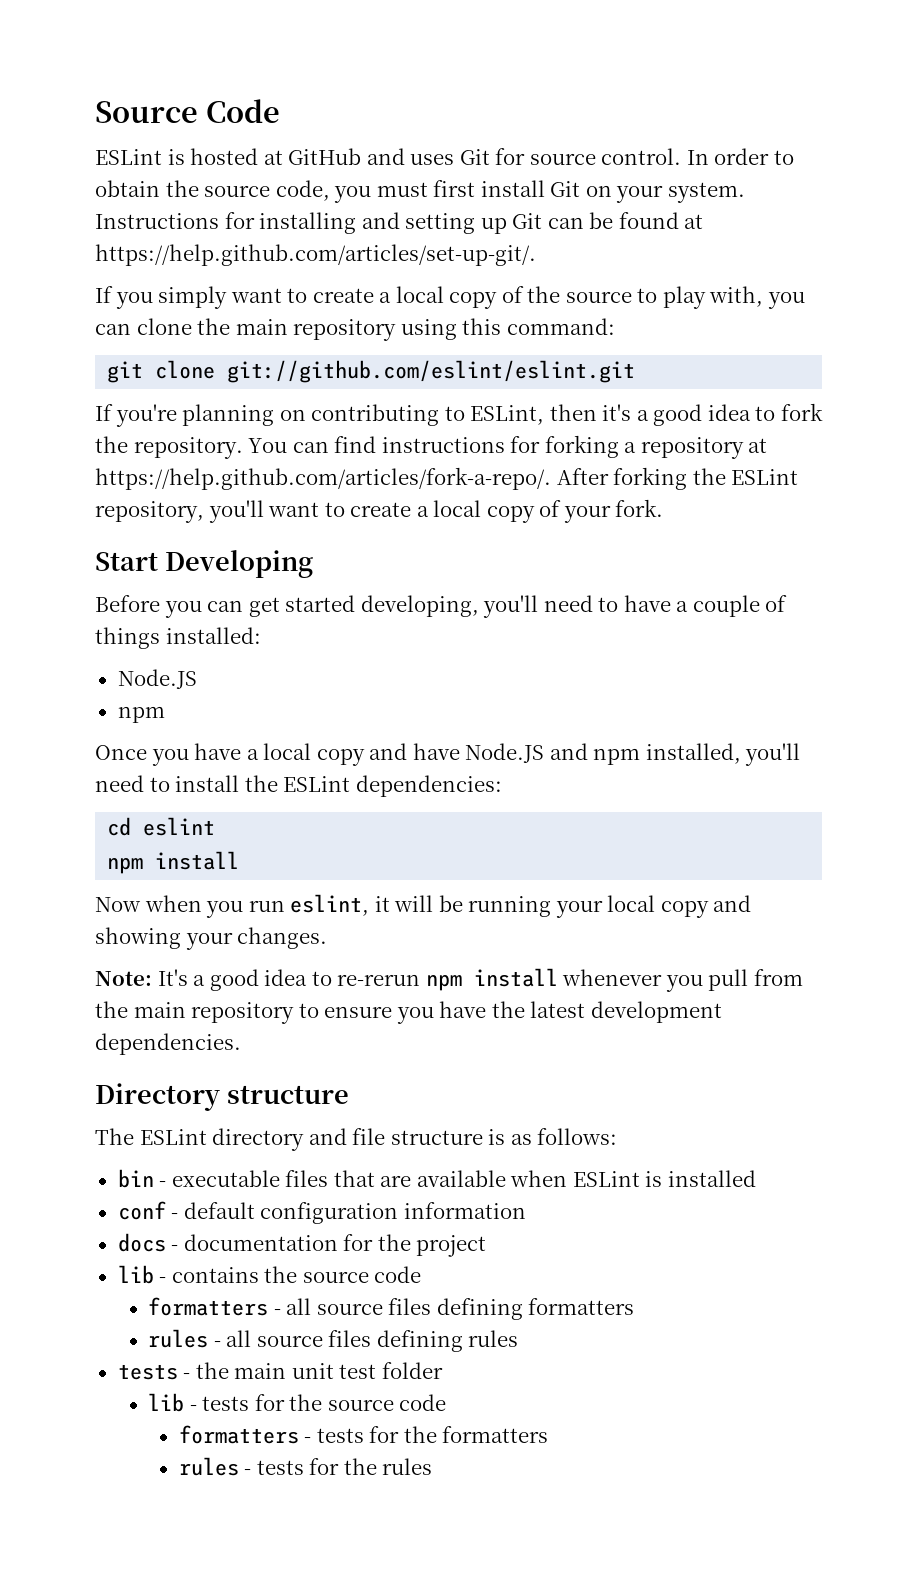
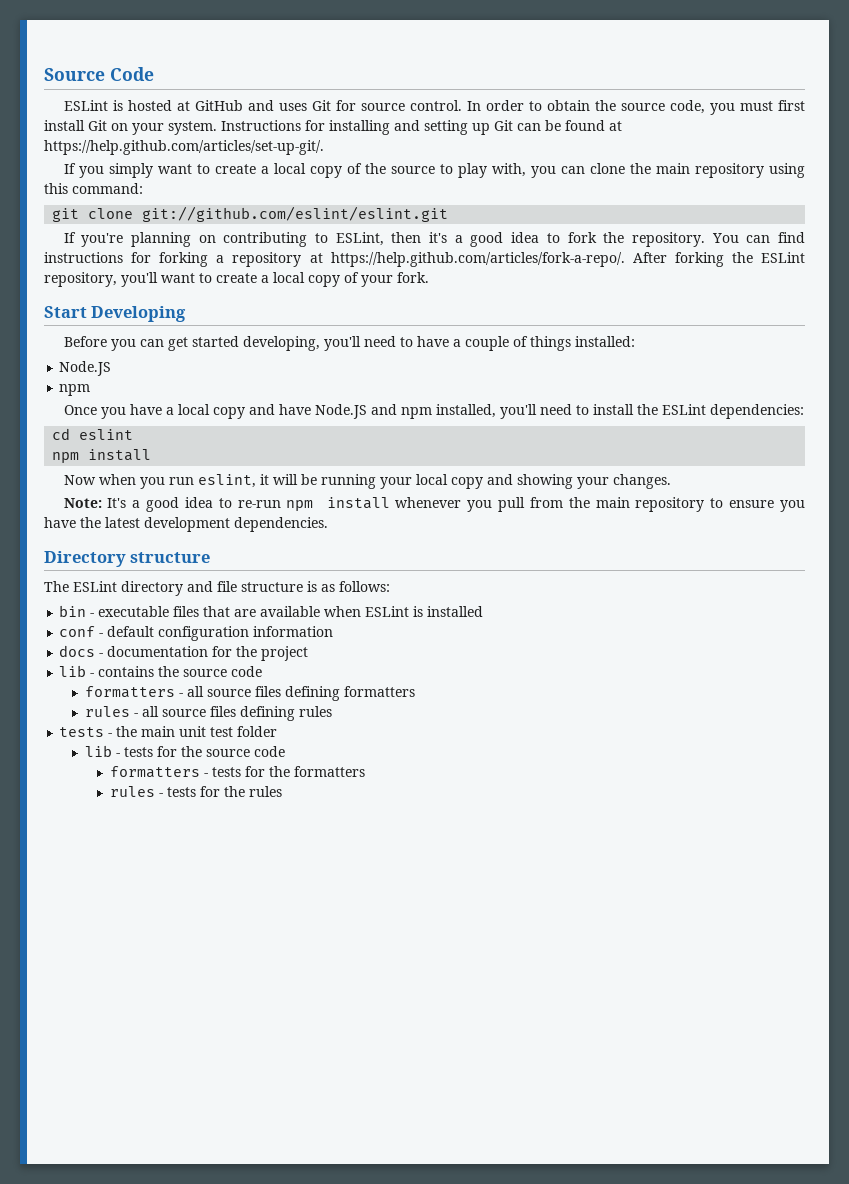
- Note: It's a good idea to re-rerun npm install whenever you pull from the main repository to ensure you have the latest development dependencies.
+ Note: It's a good idea to re-run npm install whenever you pull from the main repository to ensure you have the latest development dependencies.

